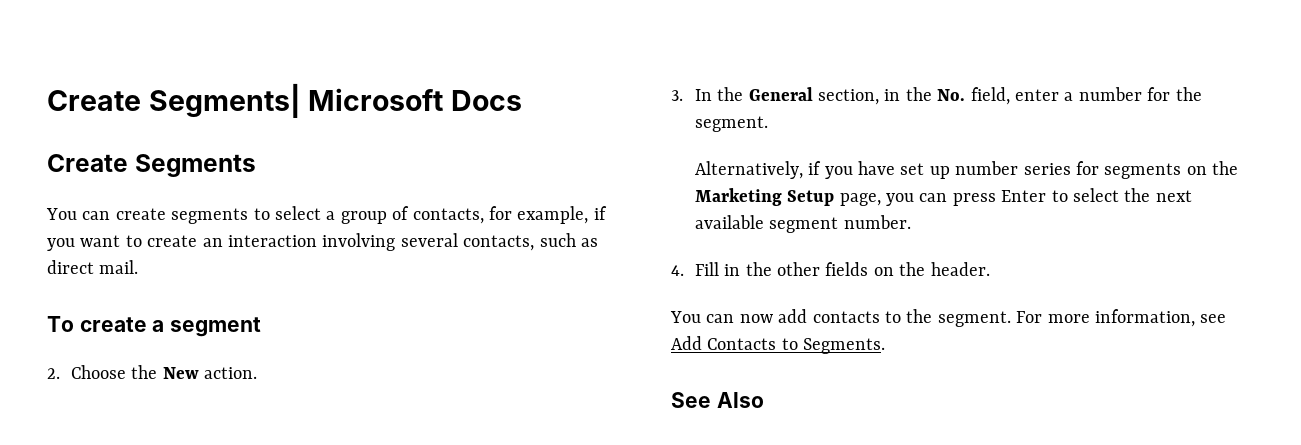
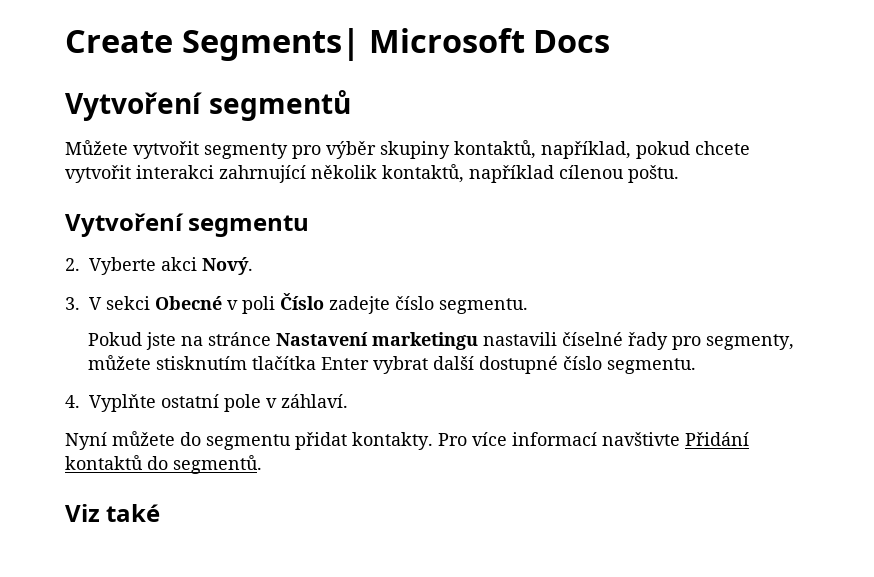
- Create Segments
- You can create segments to select a group of contacts, for example, if you want to create an interaction involving several contacts, such as direct mail.
- To create a segment
- 2. Choose the New action.
- 3. In the General section, in the No. field, enter a number for the segment.
- Alternatively, if you have set up number series for segments on the Marketing Setup page, you can press Enter to select the next available segment number.
- 4. Fill in the other fields on the header.
- You can now add contacts to the segment. For more information, see Add Contacts to Segments.
- See Also
+ Vytvoření segmentů
+ Můžete vytvořit segmenty pro výběr skupiny kontaktů, například, pokud chcete vytvořit interakci zahrnující několik kontaktů, například cílenou poštu.
+ Vytvoření segmentu
+ 2. Vyberte akci Nový.
+ 3. V sekci Obecné v poli Číslo zadejte číslo segmentu.
+ Pokud jste na stránce Nastavení marketingu nastavili číselné řady pro segmenty, můžete stisknutím tlačítka Enter vybrat další dostupné číslo segmentu.
+ 4. Vyplňte ostatní pole v záhlaví.
+ Nyní můžete do segmentu přidat kontakty. Pro více informací navštivte Přidání kontaktů do segmentů.
+ Viz také

